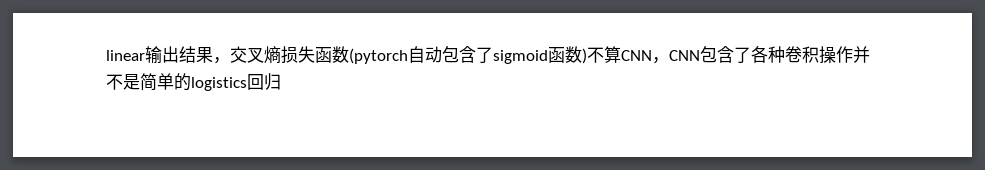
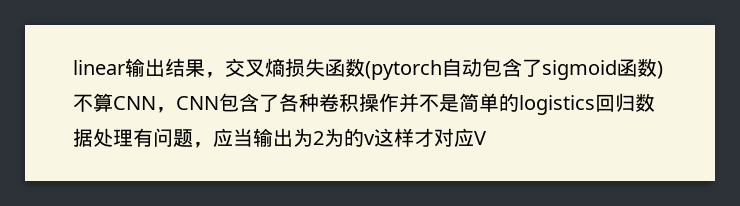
- linear输出结果，交叉熵损失函数(pytorch自动包含了sigmoid函数)不算CNN，CNN包含了各种卷积操作并不是简单的logistics回归
+ linear输出结果，交叉熵损失函数(pytorch自动包含了sigmoid函数)不算CNN，CNN包含了各种卷积操作并不是简单的logistics回归数据处理有问题，应当输出为2为的v这样才对应V

